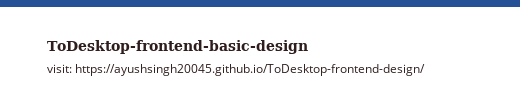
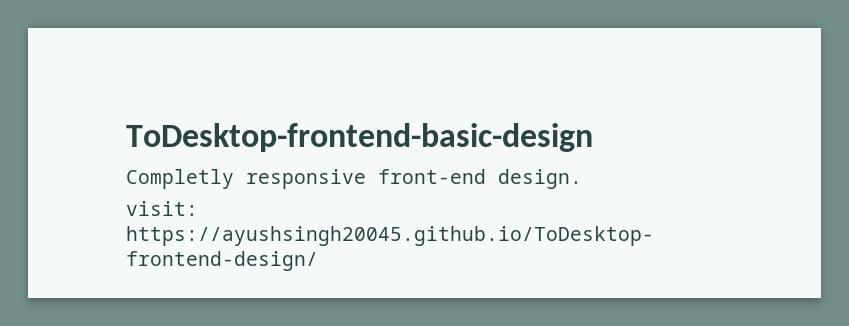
+ Completly responsive front-end design.

